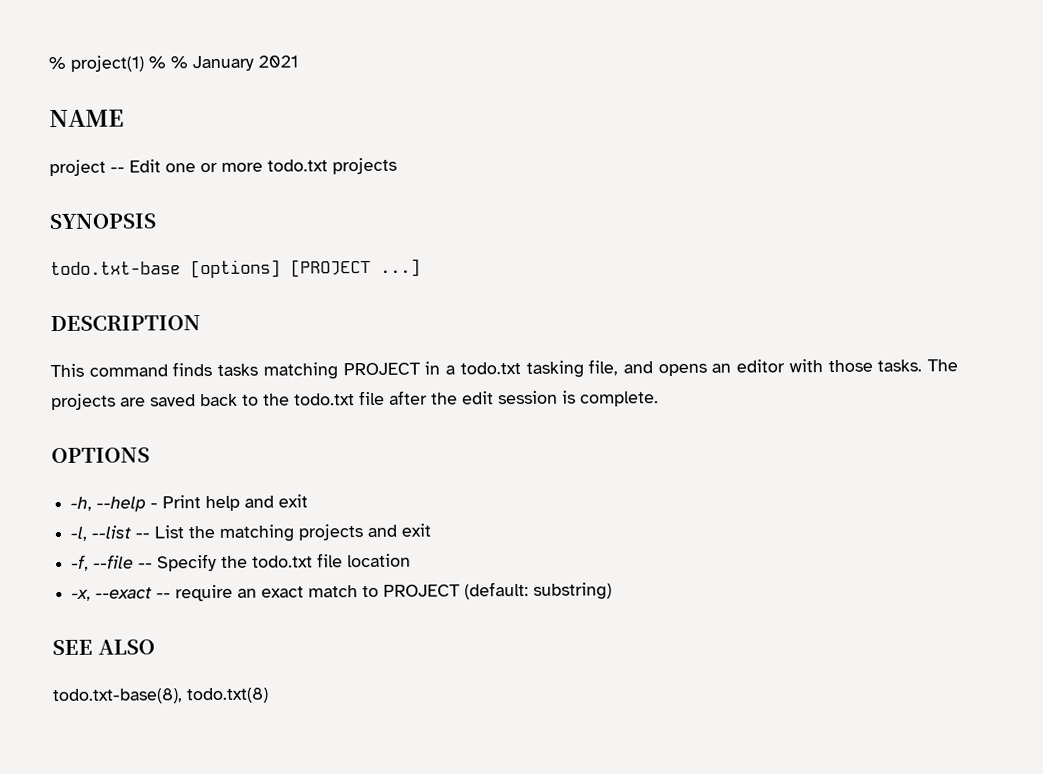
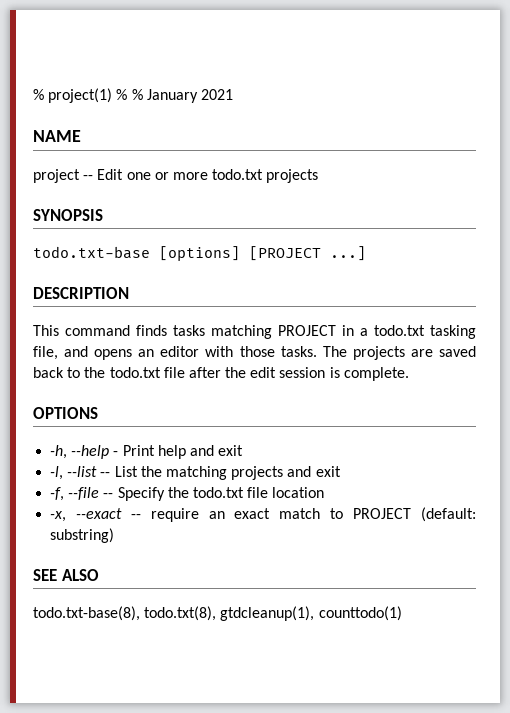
- todo.txt-base(8), todo.txt(8)
+ todo.txt-base(8), todo.txt(8), gtdcleanup(1), counttodo(1)

